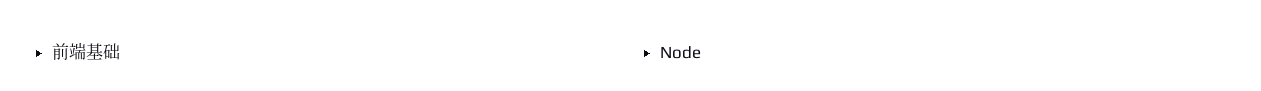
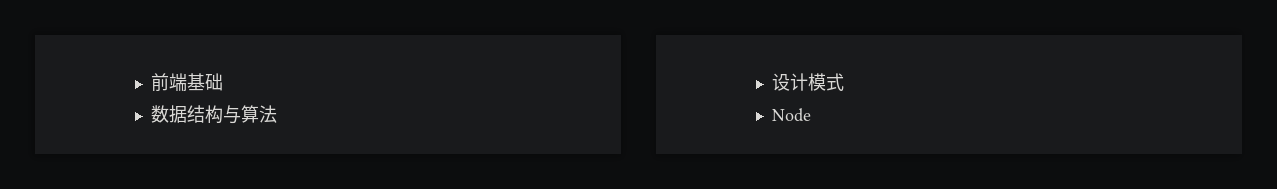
+ 数据结构与算法
+ 设计模式

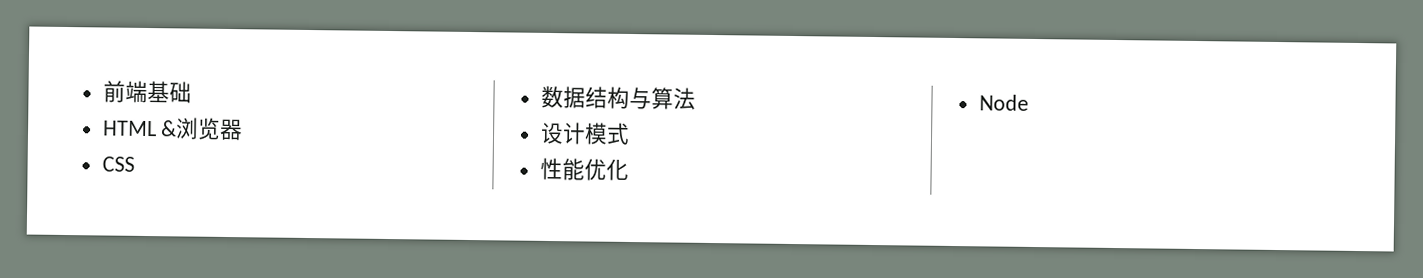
+ HTML &浏览器
+ CSS
+ 性能优化

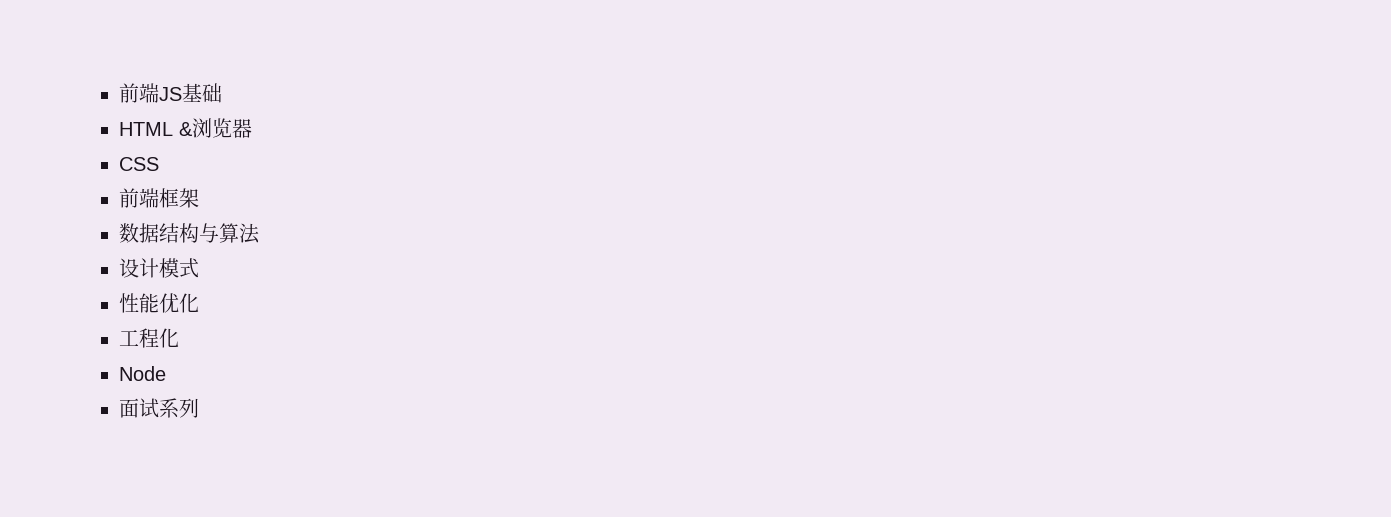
- 前端基础
+ 前端JS基础
+ 前端框架
+ 工程化
+ 面试系列

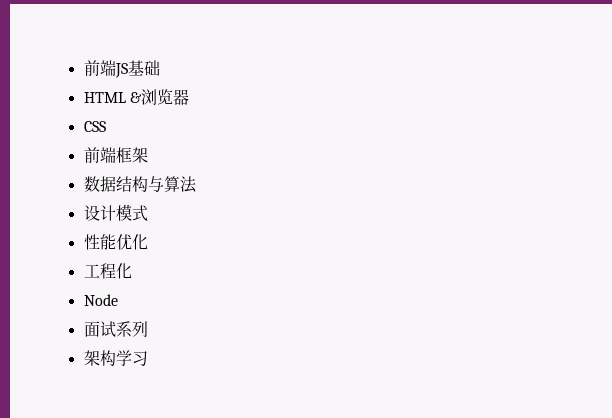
+ 架构学习

